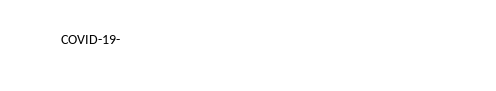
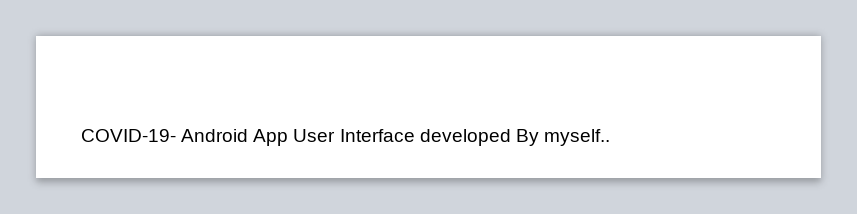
- COVID-19-
+ COVID-19- Android App User Interface developed By myself..

